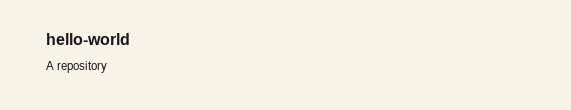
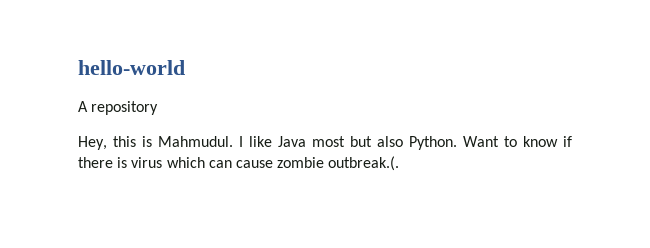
+ Hey, this is Mahmudul. I like Java most but also Python. Want to know if there is virus which can cause zombie outbreak.(.

